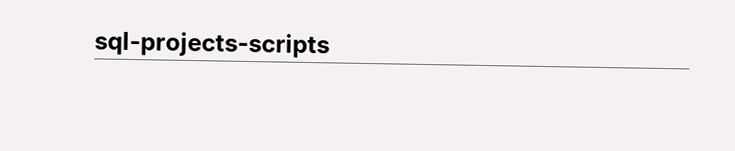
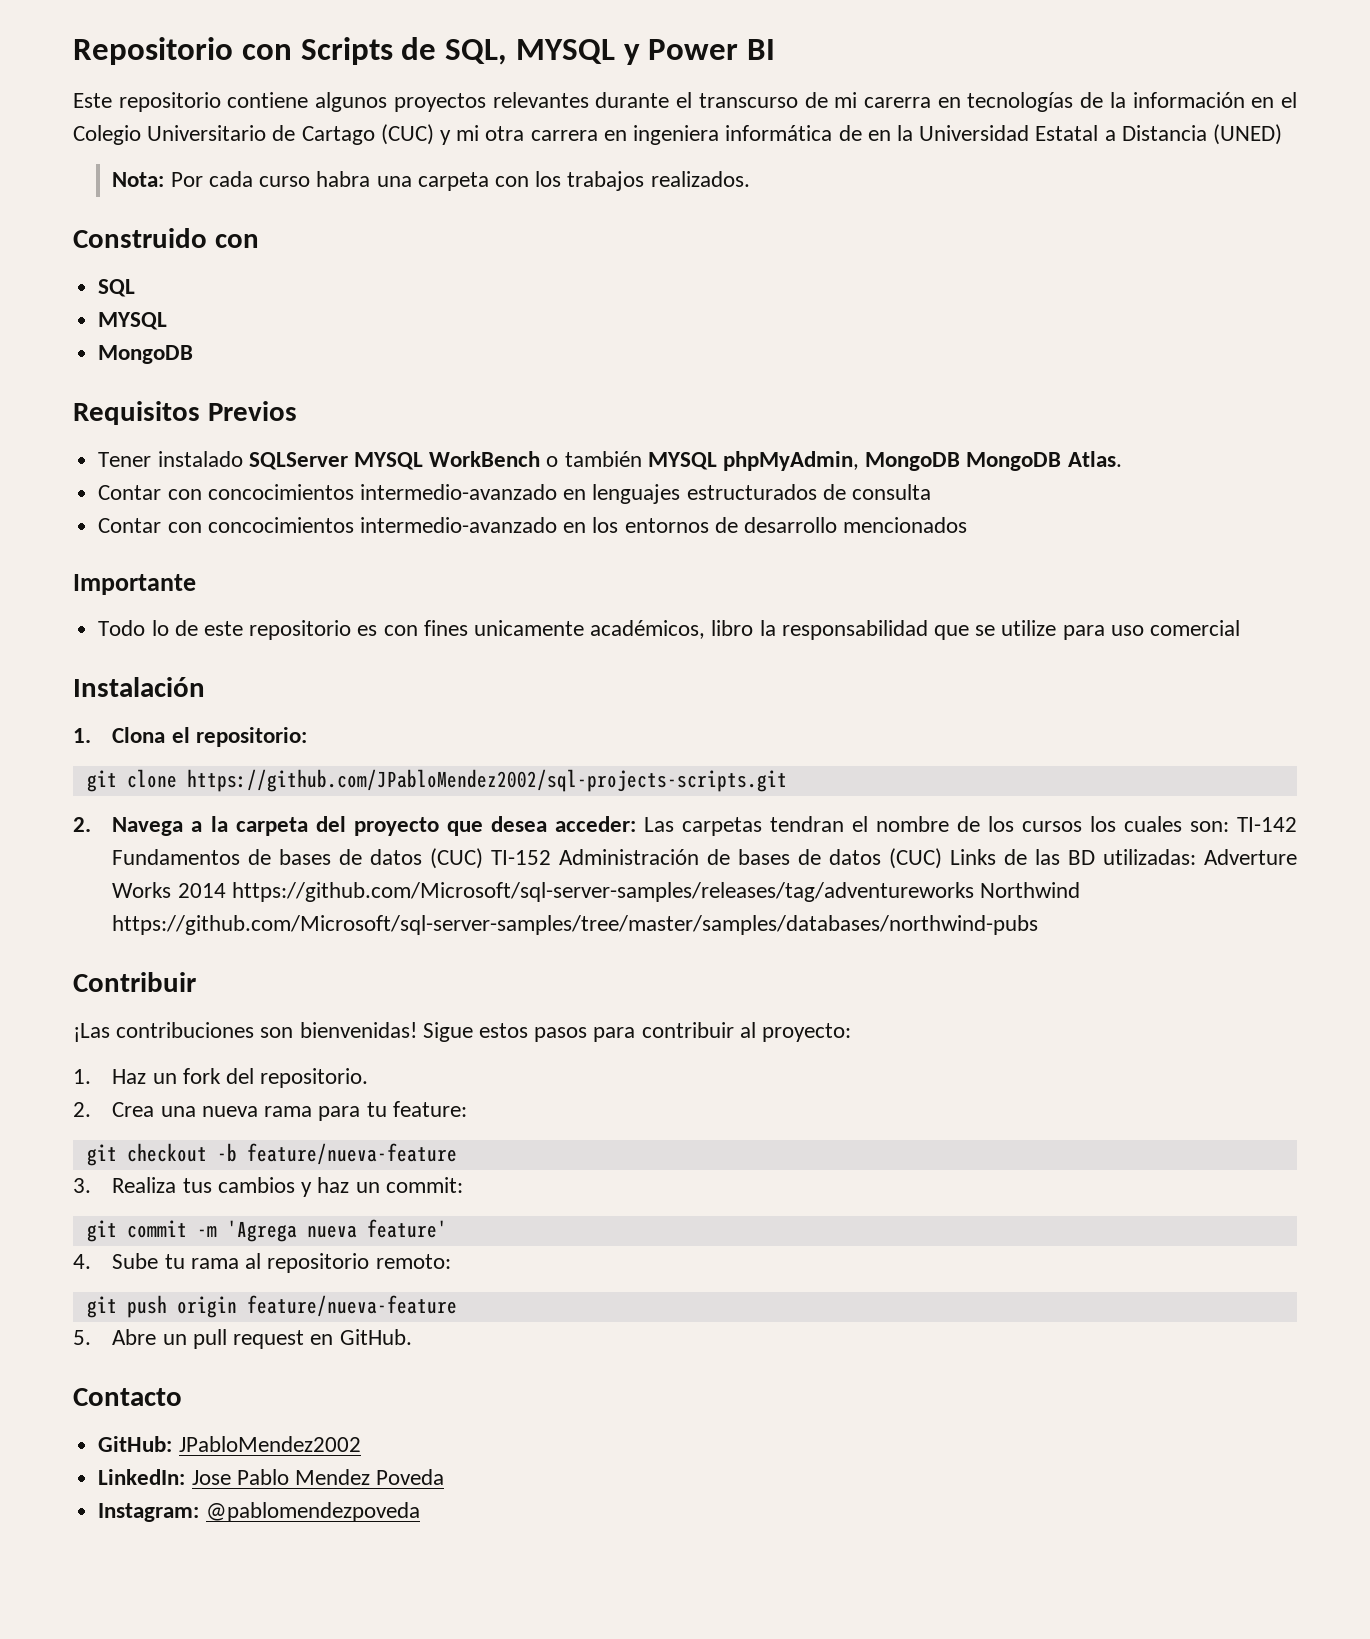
- sql-projects-scripts
+ Repositorio con Scripts de SQL, MYSQL y Power BI
+ Este repositorio contiene algunos proyectos relevantes durante el transcurso de mi carerra en tecnologías de la información en el Colegio Universitario de Cartago (CUC) y mi otra carrera en ingeniera informática de en la Universidad Estatal a Distancia (UNED)
+ Nota: Por cada curso habra una carpeta con los trabajos realizados.
+ Construido con
+ SQL
+ MYSQL
+ MongoDB
+ Requisitos Previos
+ Tener instalado SQLServer MYSQL WorkBench o también MYSQL phpMyAdmin, MongoDB MongoDB Atlas.
+ Contar con concocimientos intermedio-avanzado en lenguajes estructurados de consulta
+ Contar con concocimientos intermedio-avanzado en los entornos de desarrollo mencionados
+ Importante
+ Todo lo de este repositorio es con fines unicamente académicos, libro la responsabilidad que se utilize para uso comercial
+ Instalación
+ 1. Clona el repositorio:
+ git clone https://github.com/JPabloMendez2002/sql-projects-scripts.git
+ 2. Navega a la carpeta del proyecto que desea acceder: Las carpetas tendran el nombre de los cursos los cuales son: TI-142 Fundamentos de bases de datos (CUC) TI-152 Administración de bases de datos (CUC) Links de las BD utilizadas: Adverture Works 2014 https://github.com/Microsoft/sql-server-samples/releases/tag/adventureworks Northwind https://github.com/Microsoft/sql-server-samples/tree/master/samples/databases/northwind-pubs
+ Contribuir
+ ¡Las contribuciones son bienvenidas! Sigue estos pasos para contribuir al proyecto:
+ 1. Haz un fork del repositorio.
+ 2. Crea una nueva rama para tu feature:
+ git checkout -b feature/nueva-feature
+ 3. Realiza tus cambios y haz un commit:
+ git commit -m 'Agrega nueva feature'
+ 4. Sube tu rama al repositorio remoto:
+ git push origin feature/nueva-feature
+ 5. Abre un pull request en GitHub.
+ Contacto
+ GitHub: JPabloMendez2002
+ LinkedIn: Jose Pablo Mendez Poveda
+ Instagram: @pablomendezpoveda

